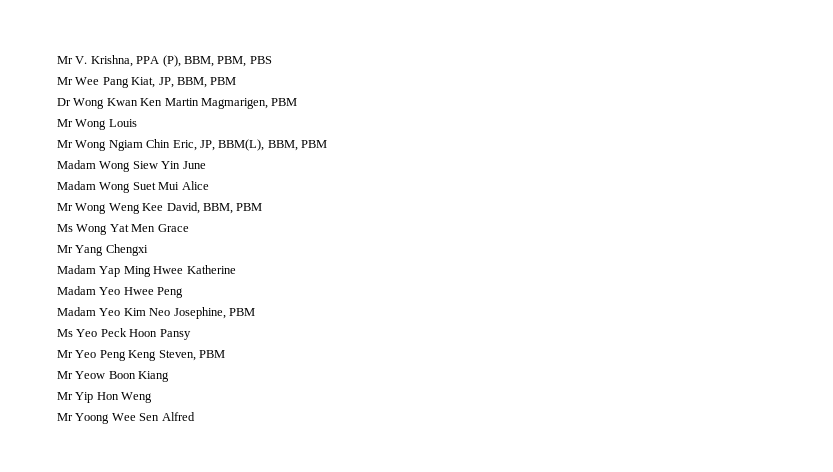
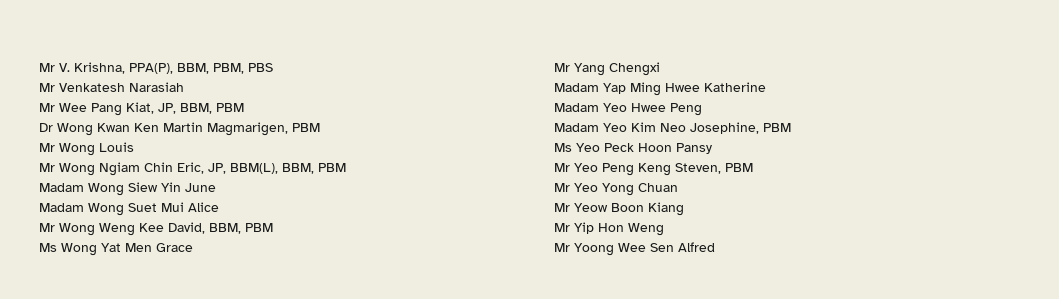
- Mr V. Krishna, PPA (P), BBM, PBM, PBS
+ Mr V. Krishna, PPA(P), BBM, PBM, PBS
+ Mr Venkatesh Narasiah
+ Mr Yeo Yong Chuan

